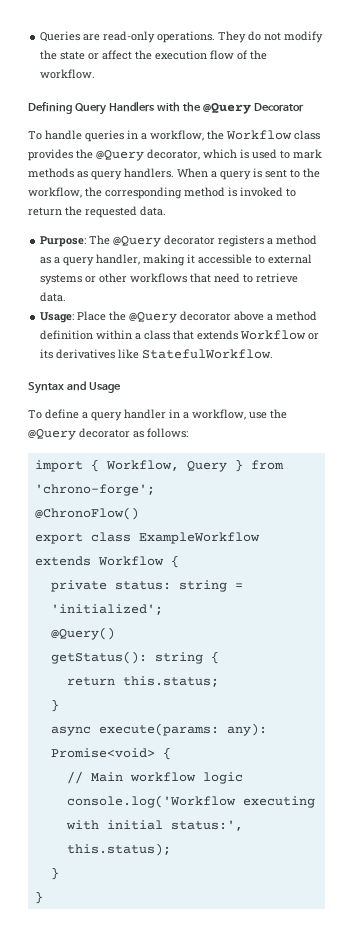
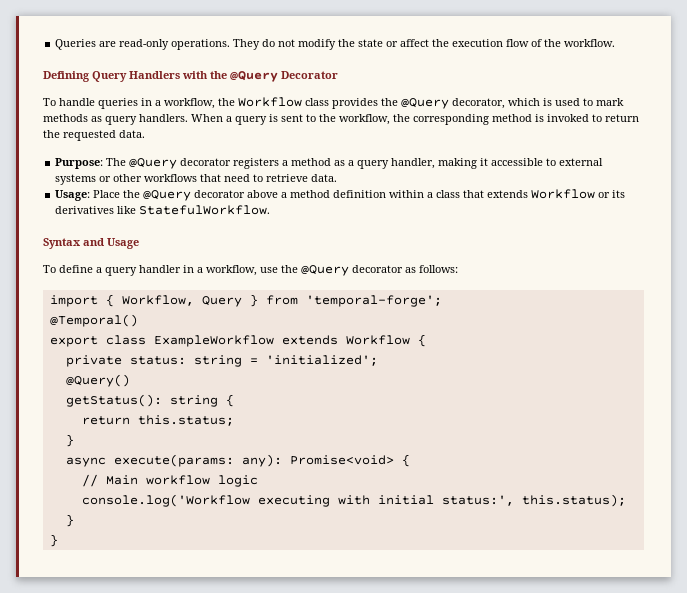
- import { Workflow, Query } from 'chrono-forge';
- @ChronoFlow()
+ import { Workflow, Query } from 'temporal-forge';
+ @Temporal()

